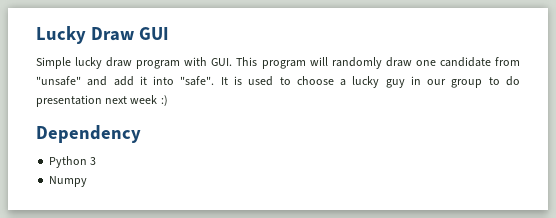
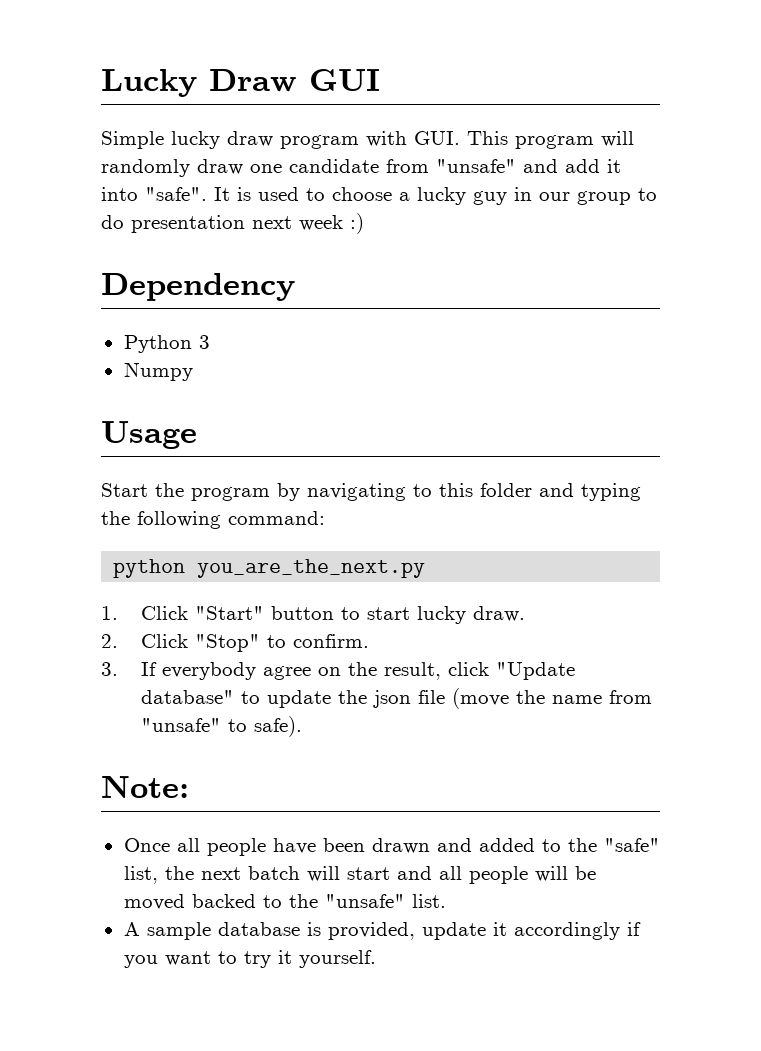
+ Usage
+ Start the program by navigating to this folder and typing the following command:
+ python you_are_the_next.py
+ 1. Click "Start" button to start lucky draw.
+ 2. Click "Stop" to confirm.
+ 3. If everybody agree on the result, click "Update database" to update the json file (move the name from "unsafe" to safe).
+ Note:
+ Once all people have been drawn and added to the "safe" list, the next batch will start and all people will be moved backed to the "unsafe" list.
+ A sample database is provided, update it accordingly if you want to try it yourself.

